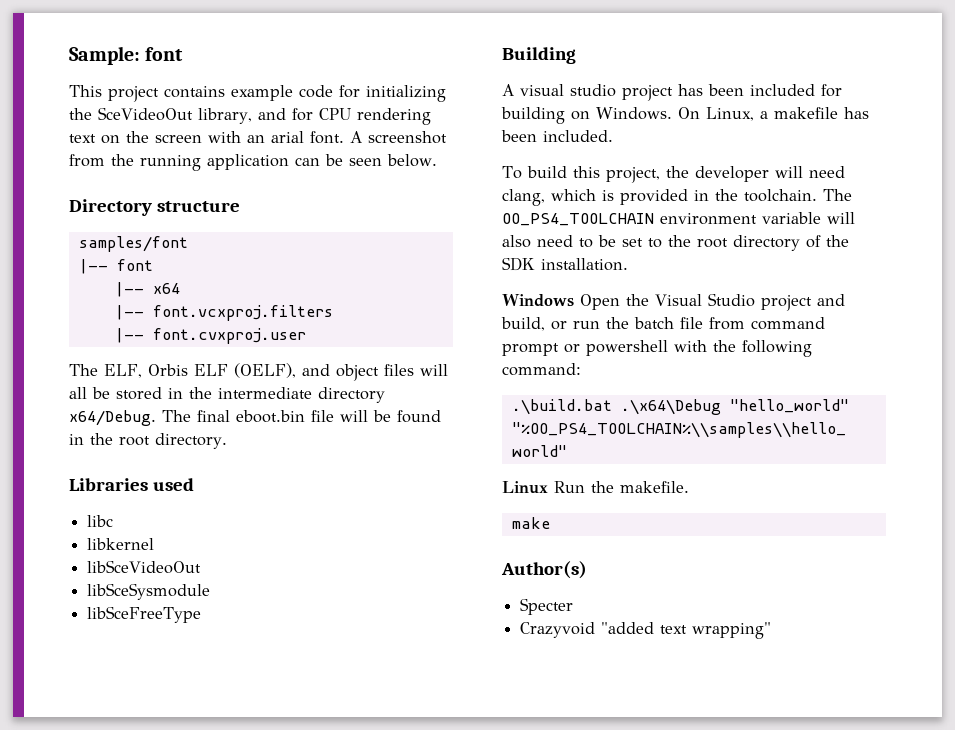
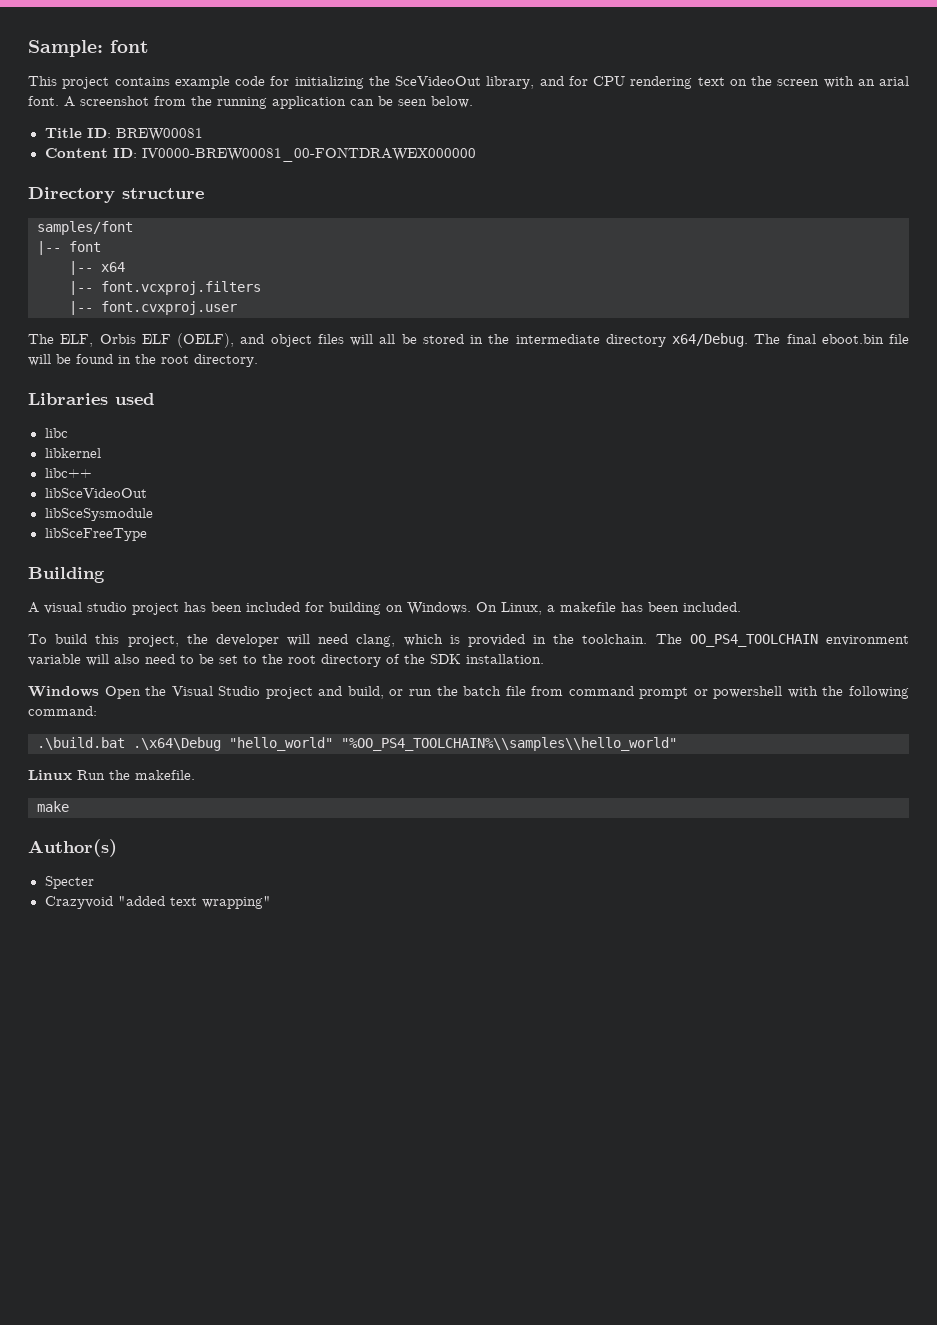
+ Title ID: BREW00081
+ Content ID: IV0000-BREW00081_00-FONTDRAWEX000000
+ libc++

